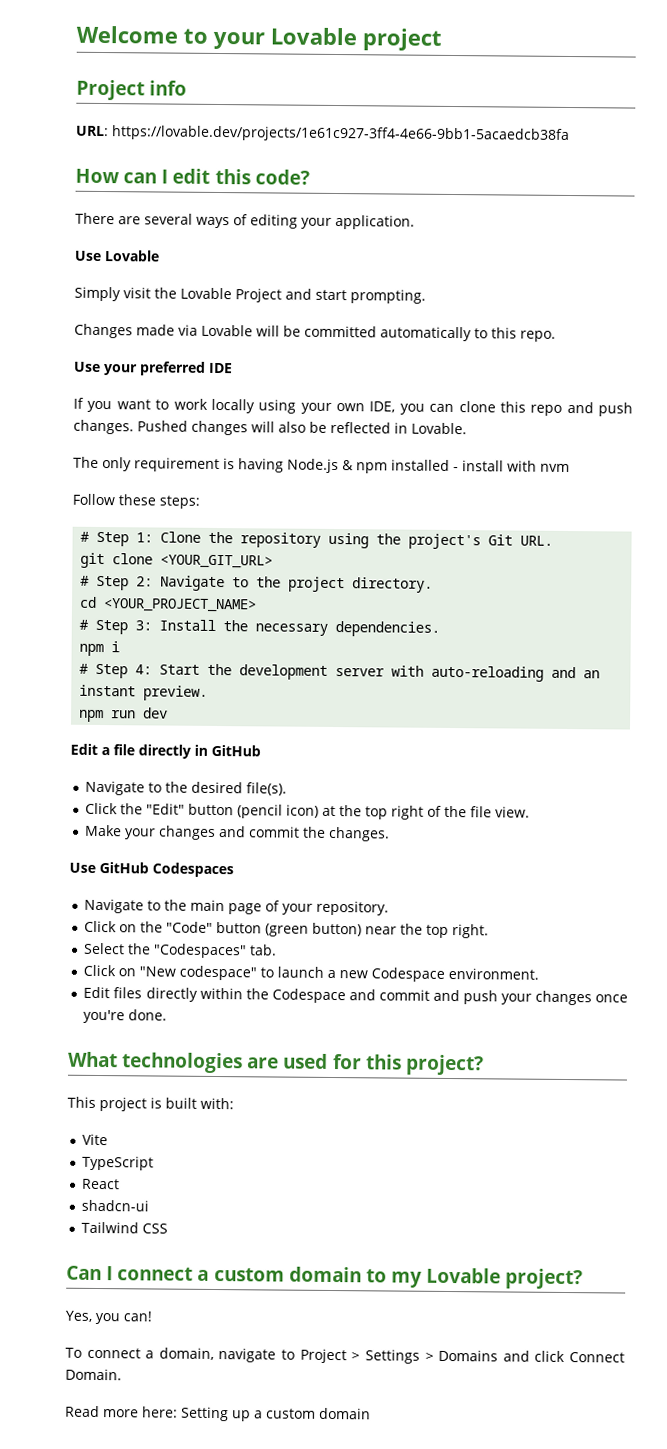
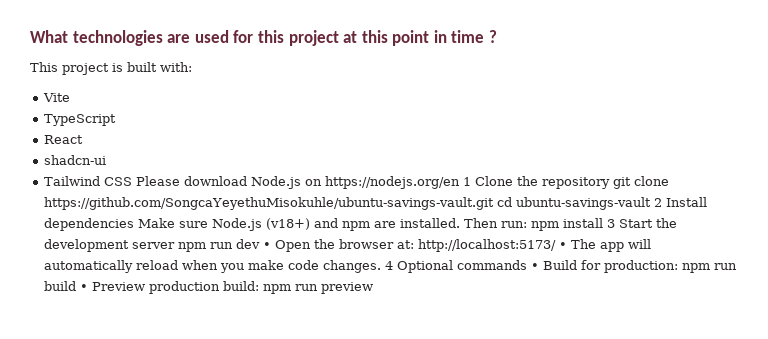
- Welcome to your Lovable project
- Project info
- URL: https://lovable.dev/projects/1e61c927-3ff4-4e66-9bb1-5acaedcb38fa
- How can I edit this code?
- There are several ways of editing your application.
- Use Lovable
- Simply visit the Lovable Project and start prompting.
- Changes made via Lovable will be committed automatically to this repo.
- Use your preferred IDE
- If you want to work locally using your own IDE, you can clone this repo and push changes. Pushed changes will also be reflected in Lovable.
- The only requirement is having Node.js & npm installed - install with nvm
- Follow these steps:
- # Step 1: Clone the repository using the project's Git URL.
- git clone <YOUR_GIT_URL>
- # Step 2: Navigate to the project directory.
- cd <YOUR_PROJECT_NAME>
- # Step 3: Install the necessary dependencies.
- npm i
- # Step 4: Start the development server with auto-reloading and an instant preview.
- npm run dev
- Edit a file directly in GitHub
- Navigate to the desired file(s).
- Click the "Edit" button (pencil icon) at the top right of the file view.
- Make your changes and commit the changes.
- Use GitHub Codespaces
- Navigate to the main page of your repository.
- Click on the "Code" button (green button) near the top right.
- Select the "Codespaces" tab.
- Click on "New codespace" to launch a new Codespace environment.
- Edit files directly within the Codespace and commit and push your changes once you're done.
- What technologies are used for this project?
+ What technologies are used for this project at this point in time ?
- Tailwind CSS
- Can I connect a custom domain to my Lovable project?
- Yes, you can!
- To connect a domain, navigate to Project > Settings > Domains and click Connect Domain.
- Read more here: Setting up a custom domain
+ Tailwind CSS Please download Node.js on https://nodejs.org/en 1 Clone the repository git clone https://github.com/SongcaYeyethuMisokuhle/ubuntu-savings-vault.git cd ubuntu-savings-vault 2 Install dependencies Make sure Node.js (v18+) and npm are installed. Then run: npm install 3 Start the development server npm run dev • Open the browser at: http://localhost:5173/ • The app will automatically reload when you make code changes. 4 Optional commands • Build for production: npm run build • Preview production build: npm run preview

